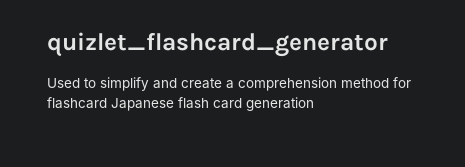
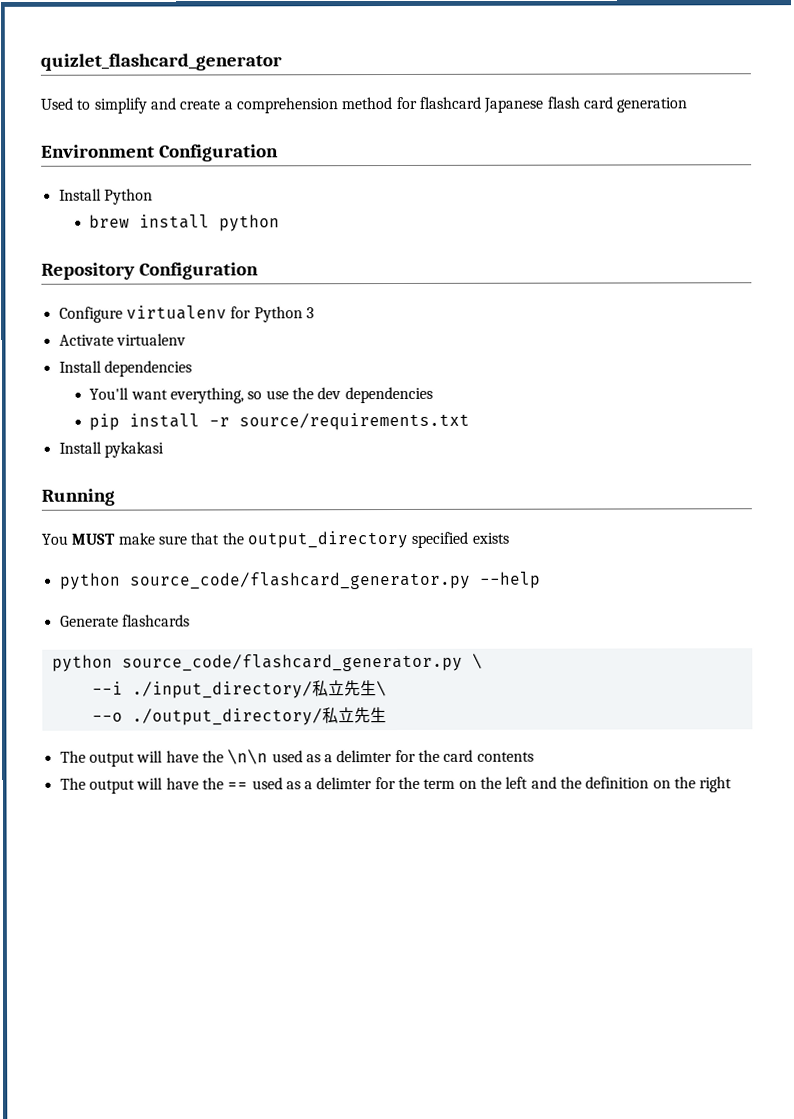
+ Environment Configuration
+ Install Python
+ brew install python
+ Repository Configuration
+ Configure virtualenv for Python 3
+ Activate virtualenv
+ Install dependencies
+ You'll want everything, so use the dev dependencies
+ pip install -r source/requirements.txt
+ Install pykakasi
+ Running
+ You MUST make sure that the output_directory specified exists
+ python source_code/flashcard_generator.py --help
+ Generate flashcards
+ python source_code/flashcard_generator.py \
+ --i ./input_directory/私立先生\
+ --o ./output_directory/私立先生
+ The output will have the \n\n used as a delimter for the card contents
+ The output will have the == used as a delimter for the term on the left and the definition on the right

